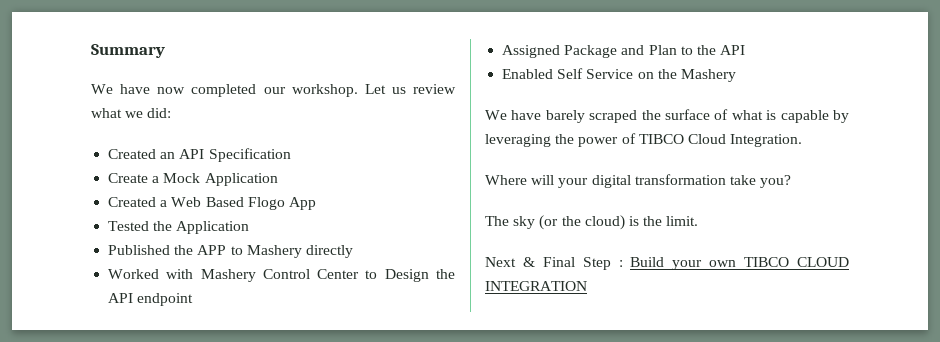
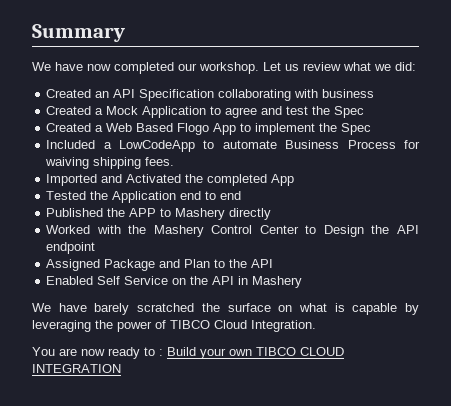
- Created an API Specification
- Create a Mock Application
+ Created an API Specification collaborating with business
+ Created a Mock Application to agree and test the Spec
- Created a Web Based Flogo App
+ Created a Web Based Flogo App to implement the Spec
+ Included a LowCodeApp to automate Business Process for waiving shipping fees.
+ Imported and Activated the completed App
- Tested the Application
+ Tested the Application end to end
- Worked with Mashery Control Center to Design the API endpoint
+ Worked with the Mashery Control Center to Design the API endpoint
- Enabled Self Service on the Mashery
+ Enabled Self Service on the API in Mashery
- We have barely scraped the surface of what is capable by leveraging the power of TIBCO Cloud Integration.
+ We have barely scratched the surface on what is capable by leveraging the power of TIBCO Cloud Integration.
- Where will your digital transformation take you?
- The sky (or the cloud) is the limit.
- Next & Final Step : Build your own TIBCO CLOUD INTEGRATION
+ You are now ready to : Build your own TIBCO CLOUD INTEGRATION

